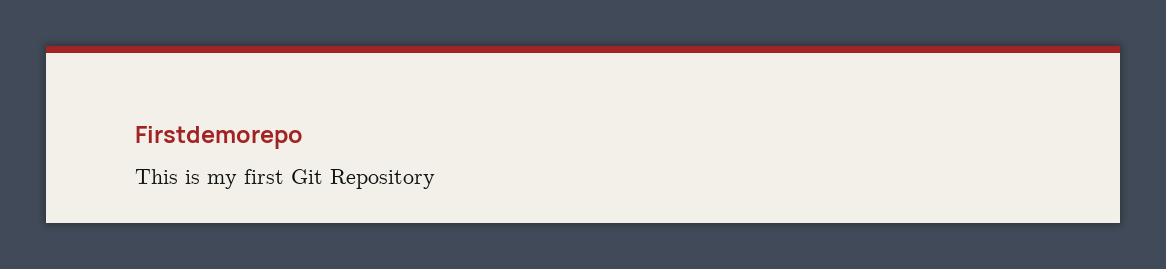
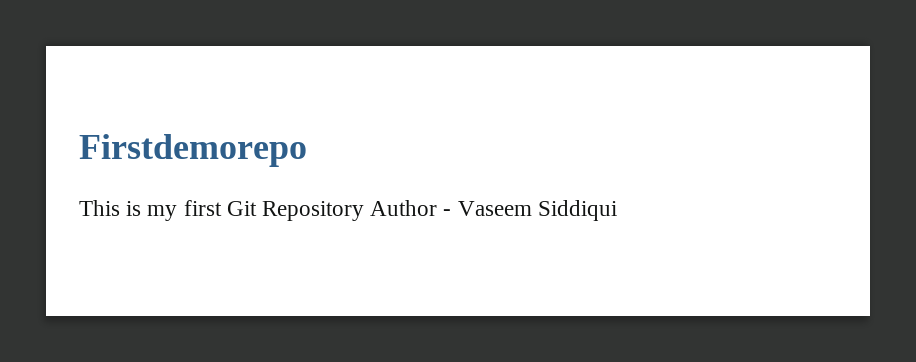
- This is my first Git Repository
+ This is my first Git Repository Author - Vaseem Siddiqui

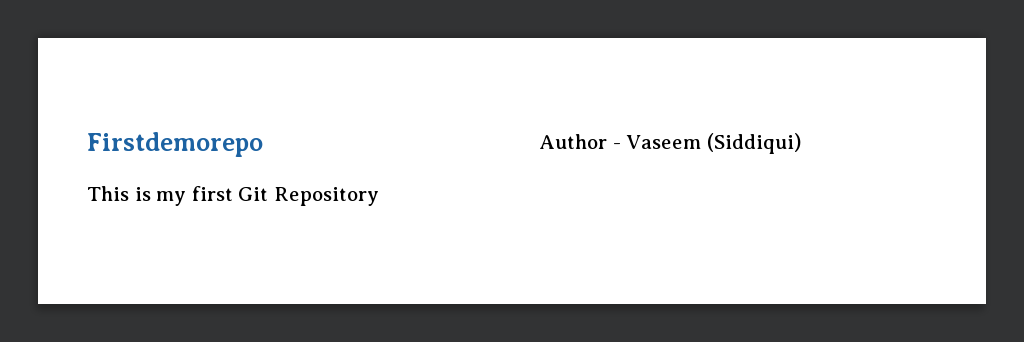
- This is my first Git Repository Author - Vaseem Siddiqui
+ This is my first Git Repository
+ Author - Vaseem (Siddiqui)

